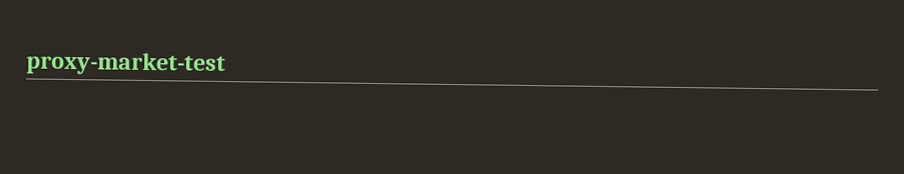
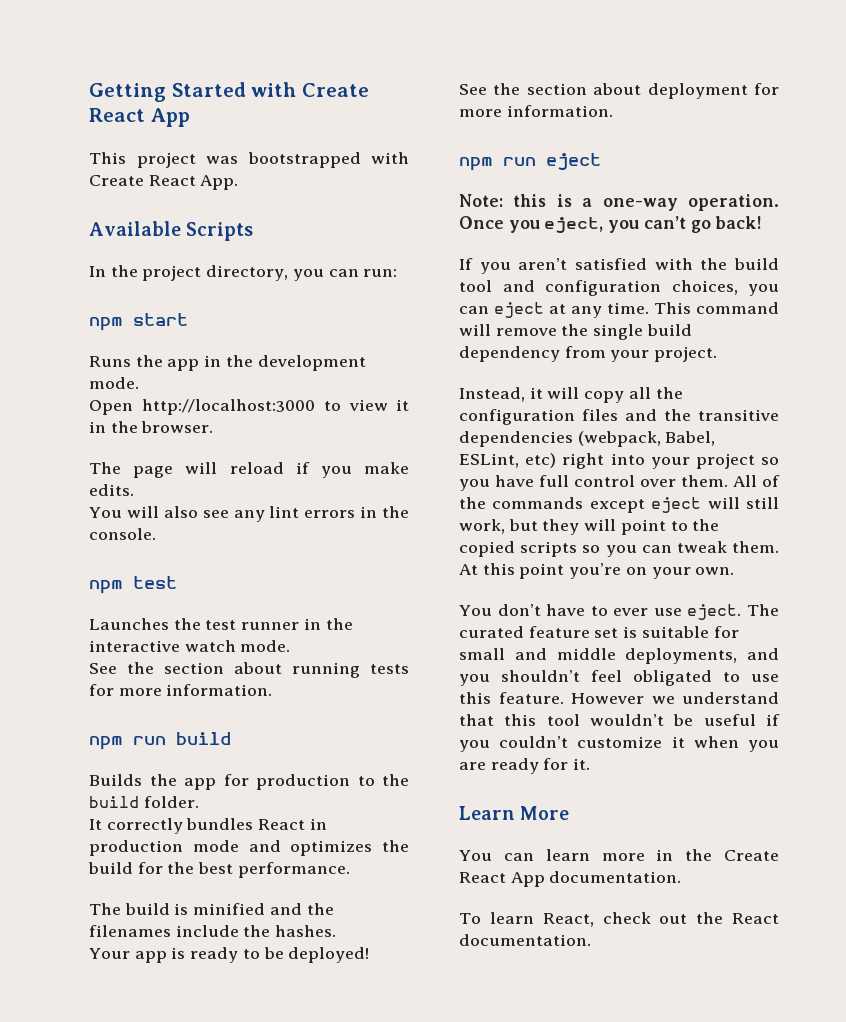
- proxy-market-test
+ Getting Started with Create React App
+ This project was bootstrapped with Create React App.
+ Available Scripts
+ In the project directory, you can run:
+ npm start
+ Runs the app in the development mode.
+ Open http://localhost:3000 to view it in the browser.
+ The page will reload if you make edits.
+ You will also see any lint errors in the console.
+ npm test
+ Launches the test runner in the interactive watch mode.
+ See the section about running tests for more information.
+ npm run build
+ Builds the app for production to the build folder.
+ It correctly bundles React in production mode and optimizes the build for the best performance.
+ The build is minified and the filenames include the hashes.
+ Your app is ready to be deployed!
+ See the section about deployment for more information.
+ npm run eject
+ Note: this is a one-way operation. Once you eject, you can’t go back!
+ If you aren’t satisfied with the build tool and configuration choices, you can eject at any time. This command will remove the single build dependency from your project.
+ Instead, it will copy all the configuration files and the transitive dependencies (webpack, Babel, ESLint, etc) right into your project so you have full control over them. All of the commands except eject will still work, but they will point to the copied scripts so you can tweak them. At this point you’re on your own.
+ You don’t have to ever use eject. The curated feature set is suitable for small and middle deployments, and you shouldn’t feel obligated to use this feature. However we understand that this tool wouldn’t be useful if you couldn’t customize it when you are ready for it.
+ Learn More
+ You can learn more in the Create React App documentation.
+ To learn React, check out the React documentation.

